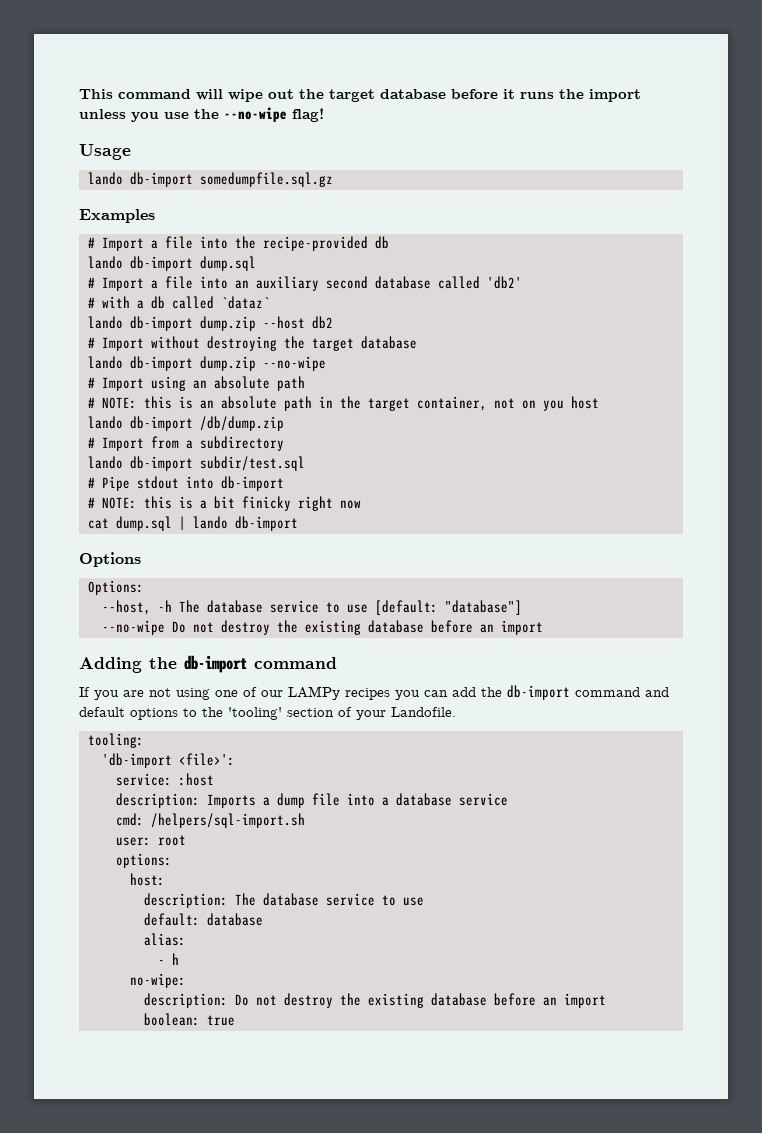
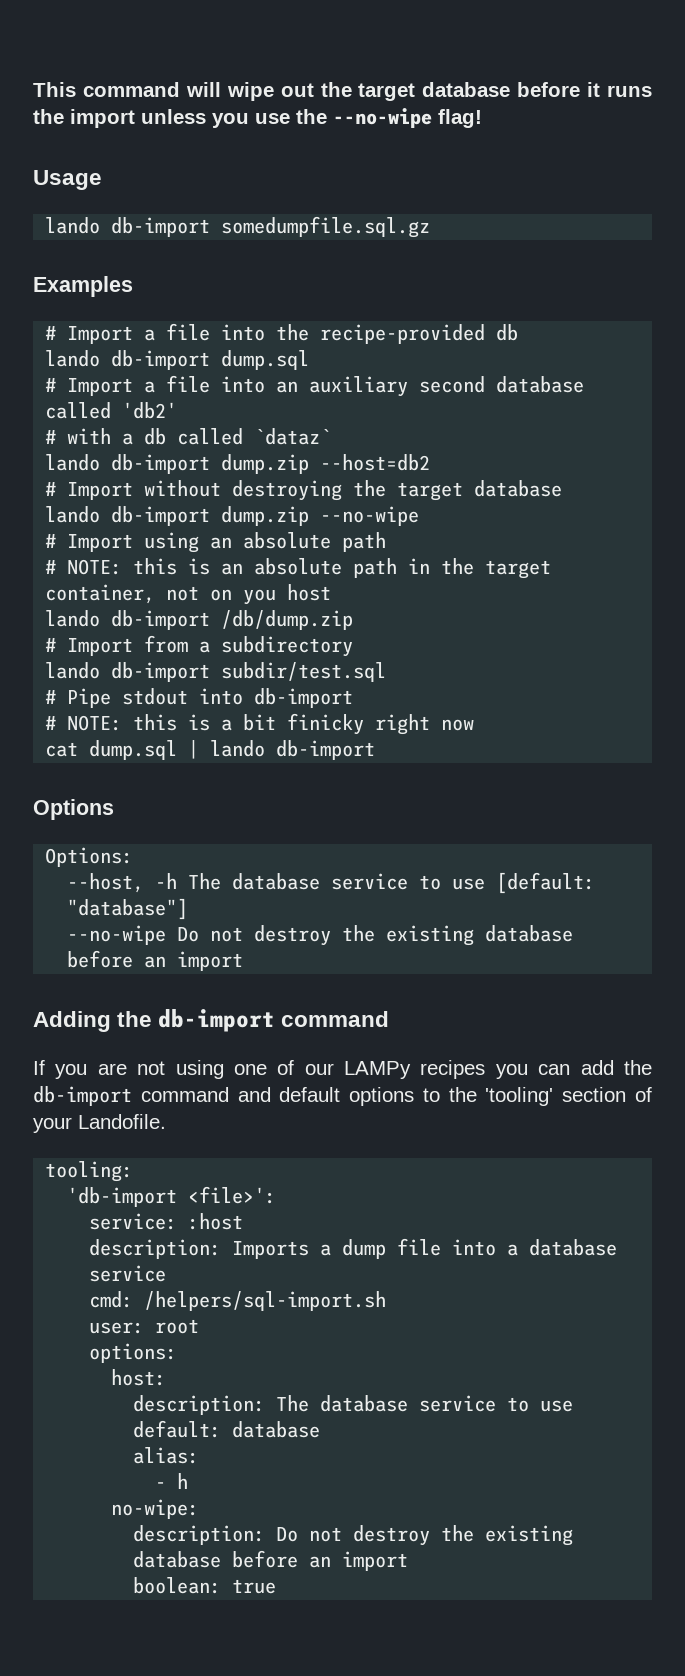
- lando db-import dump.zip --host db2
+ lando db-import dump.zip --host=db2

